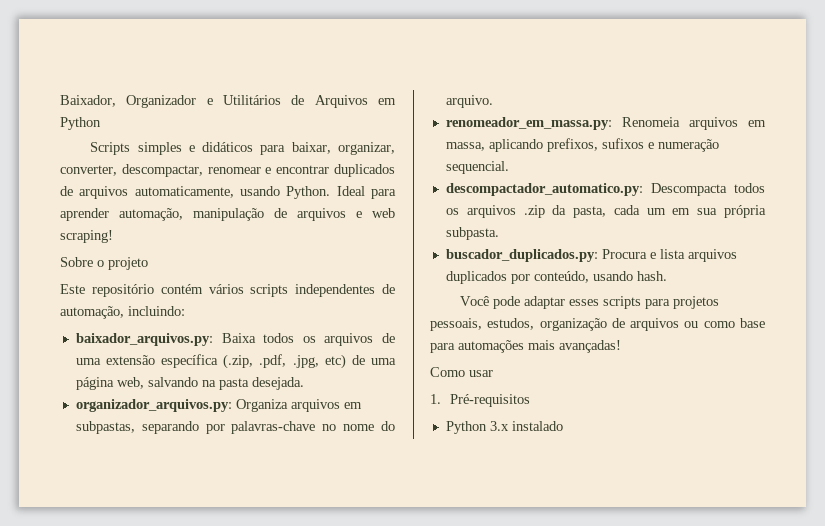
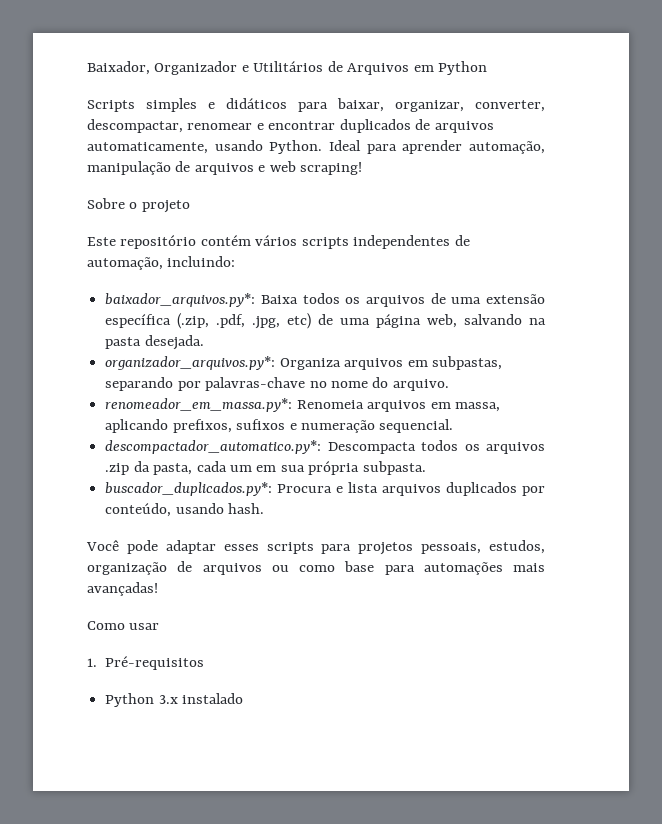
- baixador_arquivos.py: Baixa todos os arquivos de uma extensão específica (.zip, .pdf, .jpg, etc) de uma página web, salvando na pasta desejada.
+ baixador_arquivos.py*: Baixa todos os arquivos de uma extensão específica (.zip, .pdf, .jpg, etc) de uma página web, salvando na pasta desejada.
- organizador_arquivos.py: Organiza arquivos em subpastas, separando por palavras-chave no nome do arquivo.
+ organizador_arquivos.py*: Organiza arquivos em subpastas, separando por palavras-chave no nome do arquivo.
- renomeador_em_massa.py: Renomeia arquivos em massa, aplicando prefixos, sufixos e numeração sequencial.
+ renomeador_em_massa.py*: Renomeia arquivos em massa, aplicando prefixos, sufixos e numeração sequencial.
- descompactador_automatico.py: Descompacta todos os arquivos .zip da pasta, cada um em sua própria subpasta.
+ descompactador_automatico.py*: Descompacta todos os arquivos .zip da pasta, cada um em sua própria subpasta.
- buscador_duplicados.py: Procura e lista arquivos duplicados por conteúdo, usando hash.
+ buscador_duplicados.py*: Procura e lista arquivos duplicados por conteúdo, usando hash.

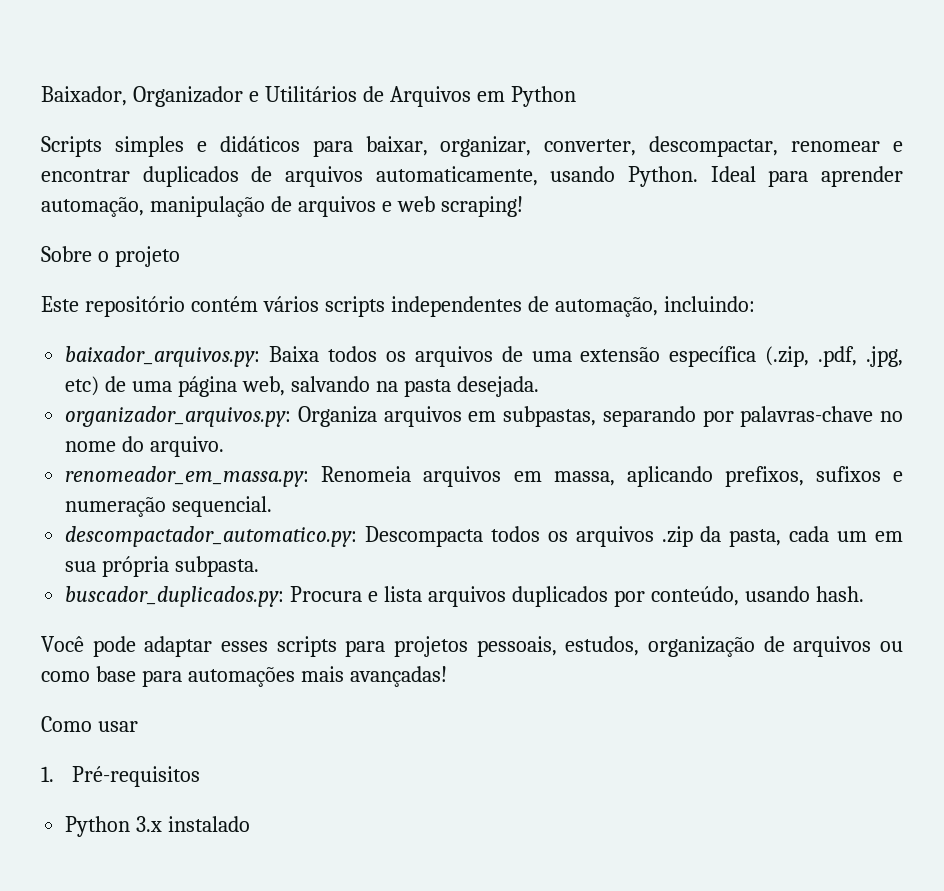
- baixador_arquivos.py*: Baixa todos os arquivos de uma extensão específica (.zip, .pdf, .jpg, etc) de uma página web, salvando na pasta desejada.
+ baixador_arquivos.py: Baixa todos os arquivos de uma extensão específica (.zip, .pdf, .jpg, etc) de uma página web, salvando na pasta desejada.
- organizador_arquivos.py*: Organiza arquivos em subpastas, separando por palavras-chave no nome do arquivo.
+ organizador_arquivos.py: Organiza arquivos em subpastas, separando por palavras-chave no nome do arquivo.
- renomeador_em_massa.py*: Renomeia arquivos em massa, aplicando prefixos, sufixos e numeração sequencial.
+ renomeador_em_massa.py: Renomeia arquivos em massa, aplicando prefixos, sufixos e numeração sequencial.
- descompactador_automatico.py*: Descompacta todos os arquivos .zip da pasta, cada um em sua própria subpasta.
+ descompactador_automatico.py: Descompacta todos os arquivos .zip da pasta, cada um em sua própria subpasta.
- buscador_duplicados.py*: Procura e lista arquivos duplicados por conteúdo, usando hash.
+ buscador_duplicados.py: Procura e lista arquivos duplicados por conteúdo, usando hash.

